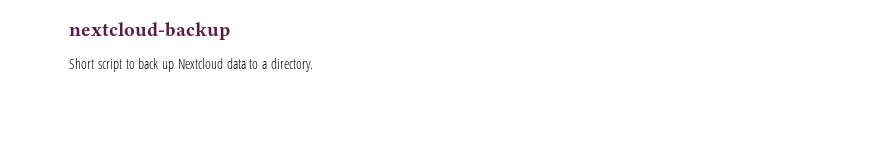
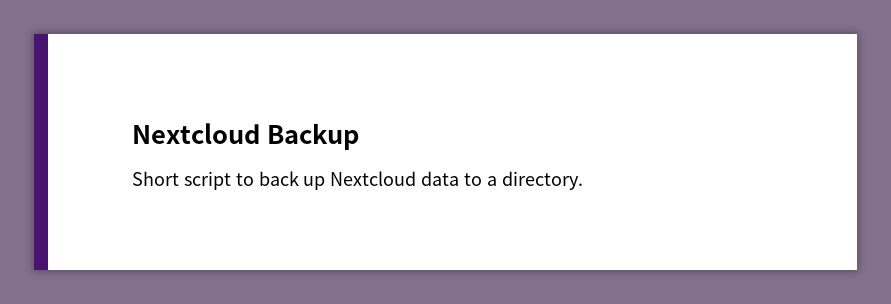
- nextcloud-backup
+ Nextcloud Backup

